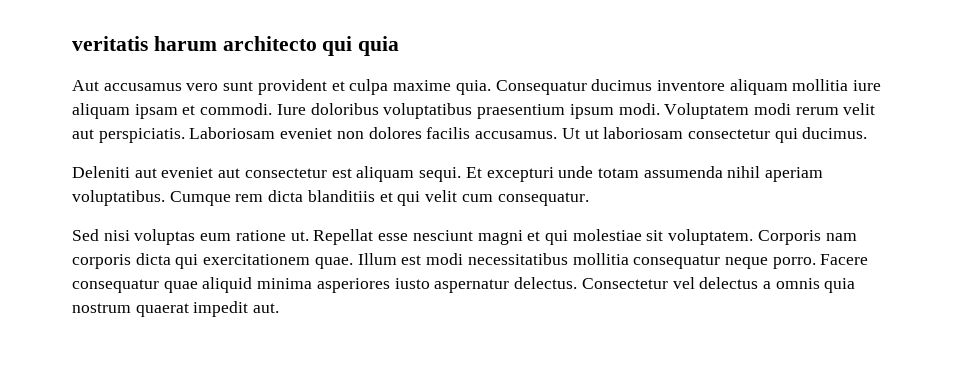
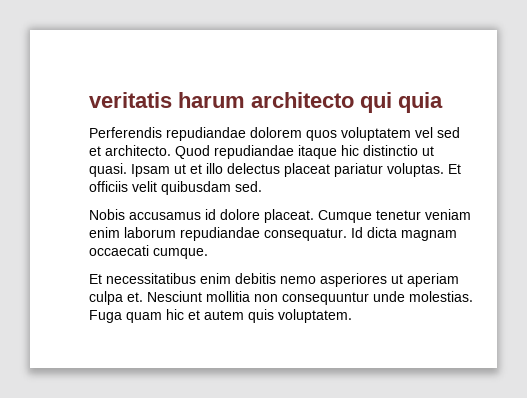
- Aut accusamus vero sunt provident et culpa maxime quia. Consequatur ducimus inventore aliquam mollitia iure aliquam ipsam et commodi. Iure doloribus voluptatibus praesentium ipsum modi. Voluptatem modi rerum velit aut perspiciatis. Laboriosam eveniet non dolores facilis accusamus. Ut ut laboriosam consectetur qui ducimus.
- Deleniti aut eveniet aut consectetur est aliquam sequi. Et excepturi unde totam assumenda nihil aperiam voluptatibus. Cumque rem dicta blanditiis et qui velit cum consequatur.
- Sed nisi voluptas eum ratione ut. Repellat esse nesciunt magni et qui molestiae sit voluptatem. Corporis nam corporis dicta qui exercitationem quae. Illum est modi necessitatibus mollitia consequatur neque porro. Facere consequatur quae aliquid minima asperiores iusto aspernatur delectus. Consectetur vel delectus a omnis quia nostrum quaerat impedit aut.
+ Perferendis repudiandae dolorem quos voluptatem vel sed et architecto. Quod repudiandae itaque hic distinctio ut quasi. Ipsam ut et illo delectus placeat pariatur voluptas. Et officiis velit quibusdam sed.
+ Nobis accusamus id dolore placeat. Cumque tenetur veniam enim laborum repudiandae consequatur. Id dicta magnam occaecati cumque.
+ Et necessitatibus enim debitis nemo asperiores ut aperiam culpa et. Nesciunt mollitia non consequuntur unde molestias. Fuga quam hic et autem quis voluptatem.

